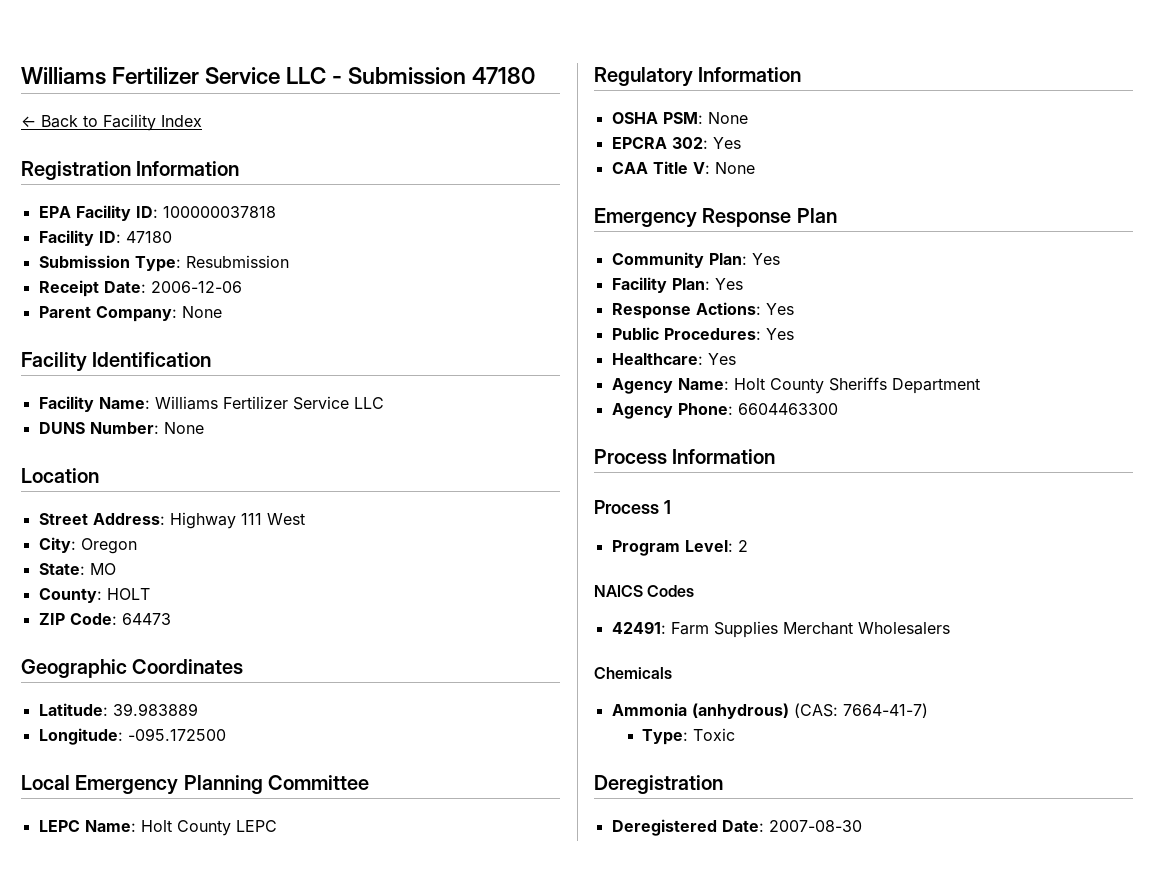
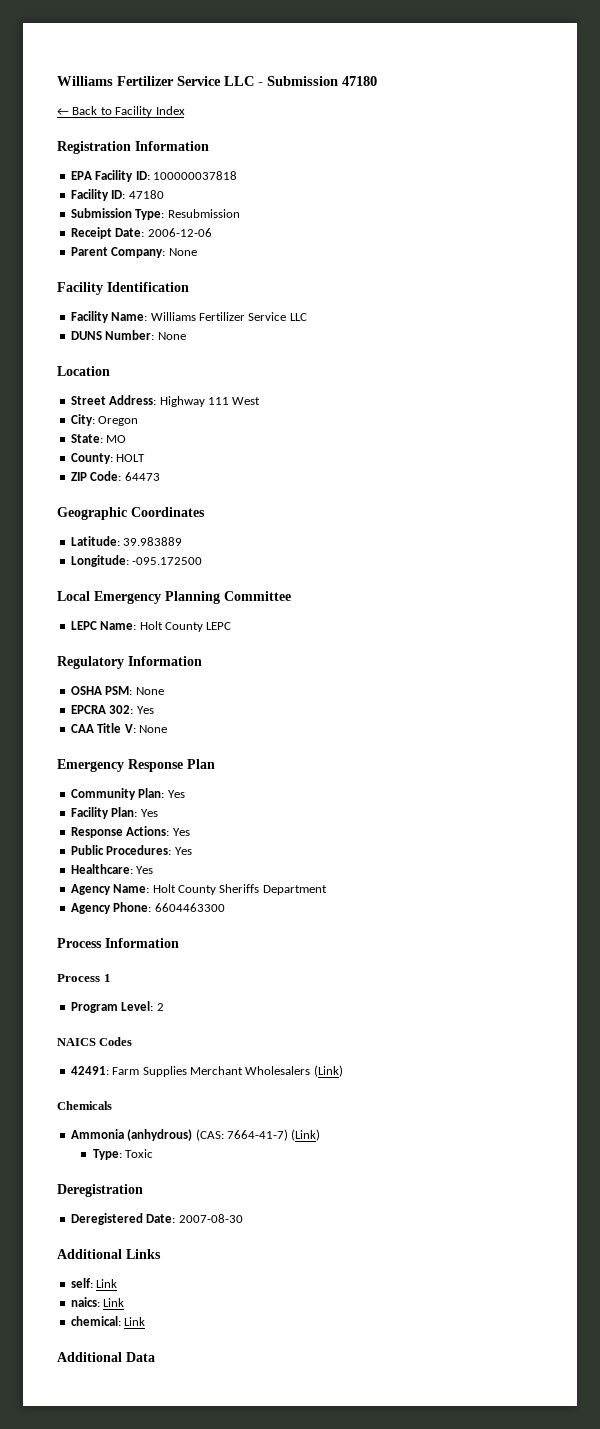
- 42491: Farm Supplies Merchant Wholesalers
+ 42491: Farm Supplies Merchant Wholesalers (Link)
- Ammonia (anhydrous) (CAS: 7664-41-7)
+ Ammonia (anhydrous) (CAS: 7664-41-7) (Link)
+ Additional Links
+ self: Link
+ naics: Link
+ chemical: Link
+ Additional Data

